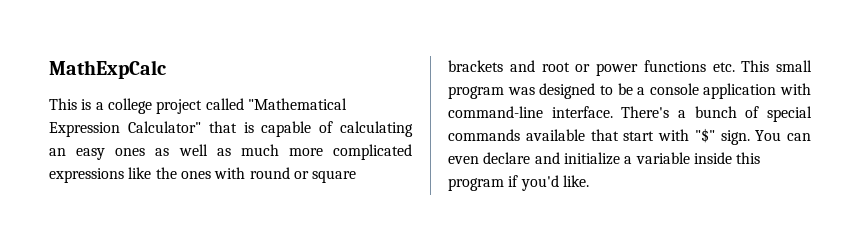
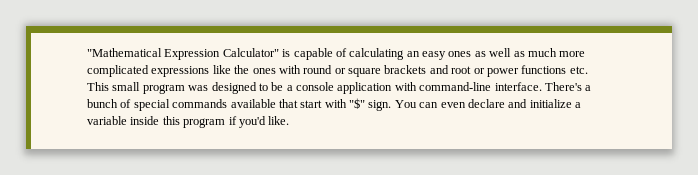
- MathExpCalc
- This is a college project called "Mathematical Expression Calculator" that is capable of calculating an easy ones as well as much more complicated expressions like the ones with round or square brackets and root or power functions etc. This small program was designed to be a console application with command-line interface.
+ "Mathematical Expression Calculator" is capable of calculating an easy ones as well as much more complicated expressions like the ones with round or square brackets and root or power functions etc. This small program was designed to be a console application with command-line interface.

